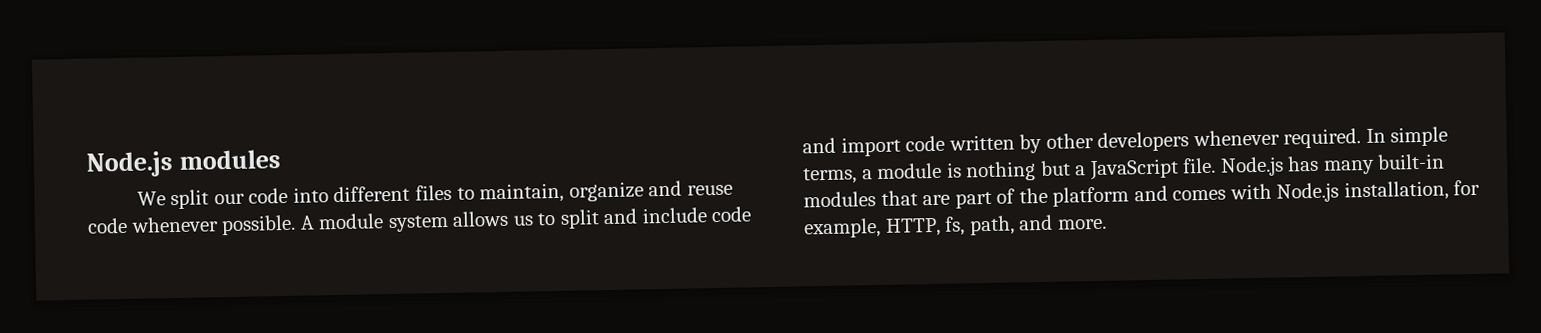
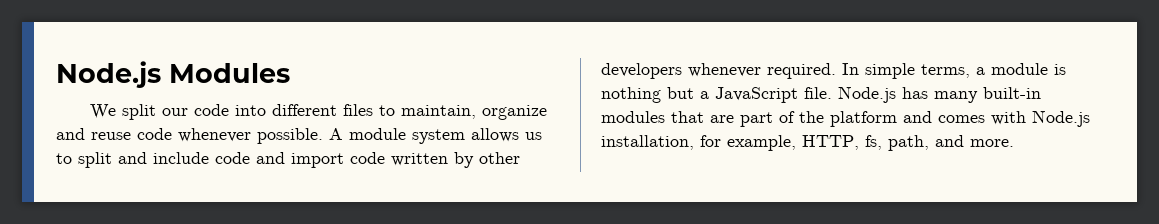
- Node.js modules
+ Node.js Modules

